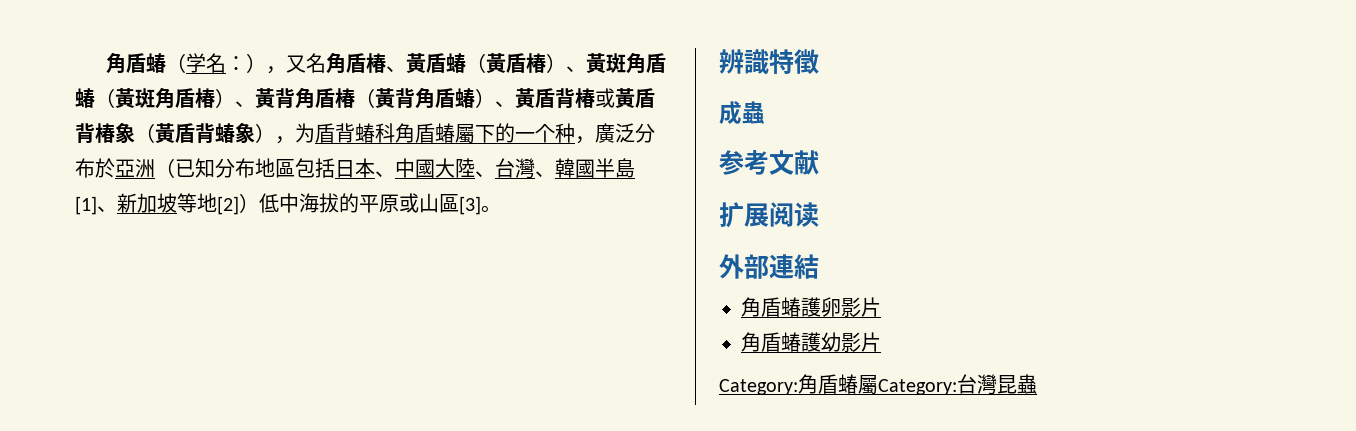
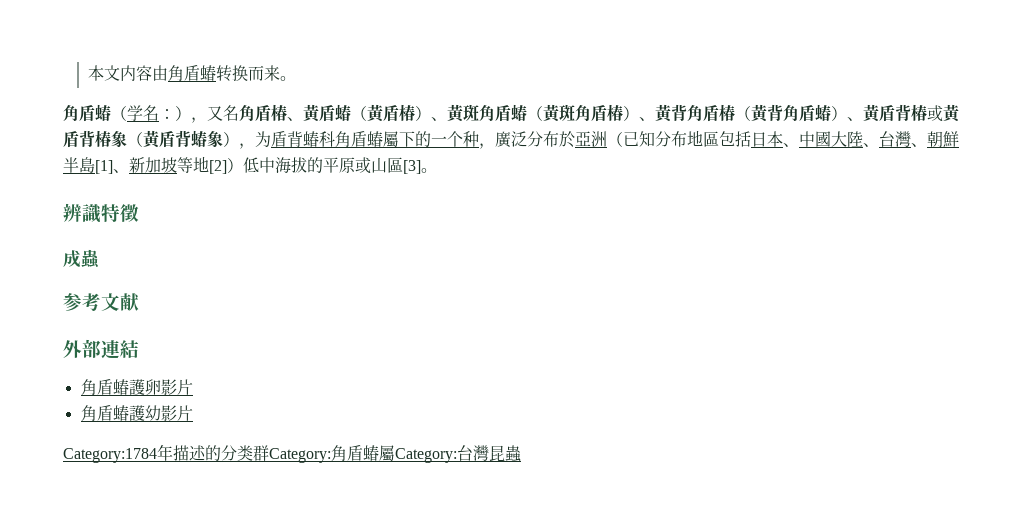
+ 本文内容由角盾蝽转换而来。
- ），又名角盾椿、黃盾蝽（黃盾椿）、黃斑角盾蝽（黃斑角盾椿）、黃背角盾椿（黃背角盾蝽）、黃盾背椿或黃盾背椿象（黃盾背蝽象），为盾背蝽科角盾蝽屬下的一个种，廣泛分布於亞洲（已知分布地區包括日本、中國大陸、台灣、韓國半島[1]、新加坡等地[2]）低中海拔的平原或山區[3]。
+ ），又名角盾椿、黃盾蝽（黃盾椿）、黃斑角盾蝽（黃斑角盾椿）、黃背角盾椿（黃背角盾蝽）、黃盾背椿或黃盾背椿象（黃盾背蝽象），为盾背蝽科角盾蝽屬下的一个种，廣泛分布於亞洲（已知分布地區包括日本、中國大陸、台灣、朝鮮半島[1]、新加坡等地[2]）低中海拔的平原或山區[3]。
- 扩展阅读
- Category:角盾蝽屬Category:台灣昆蟲
+ Category:1784年描述的分类群Category:角盾蝽屬Category:台灣昆蟲

